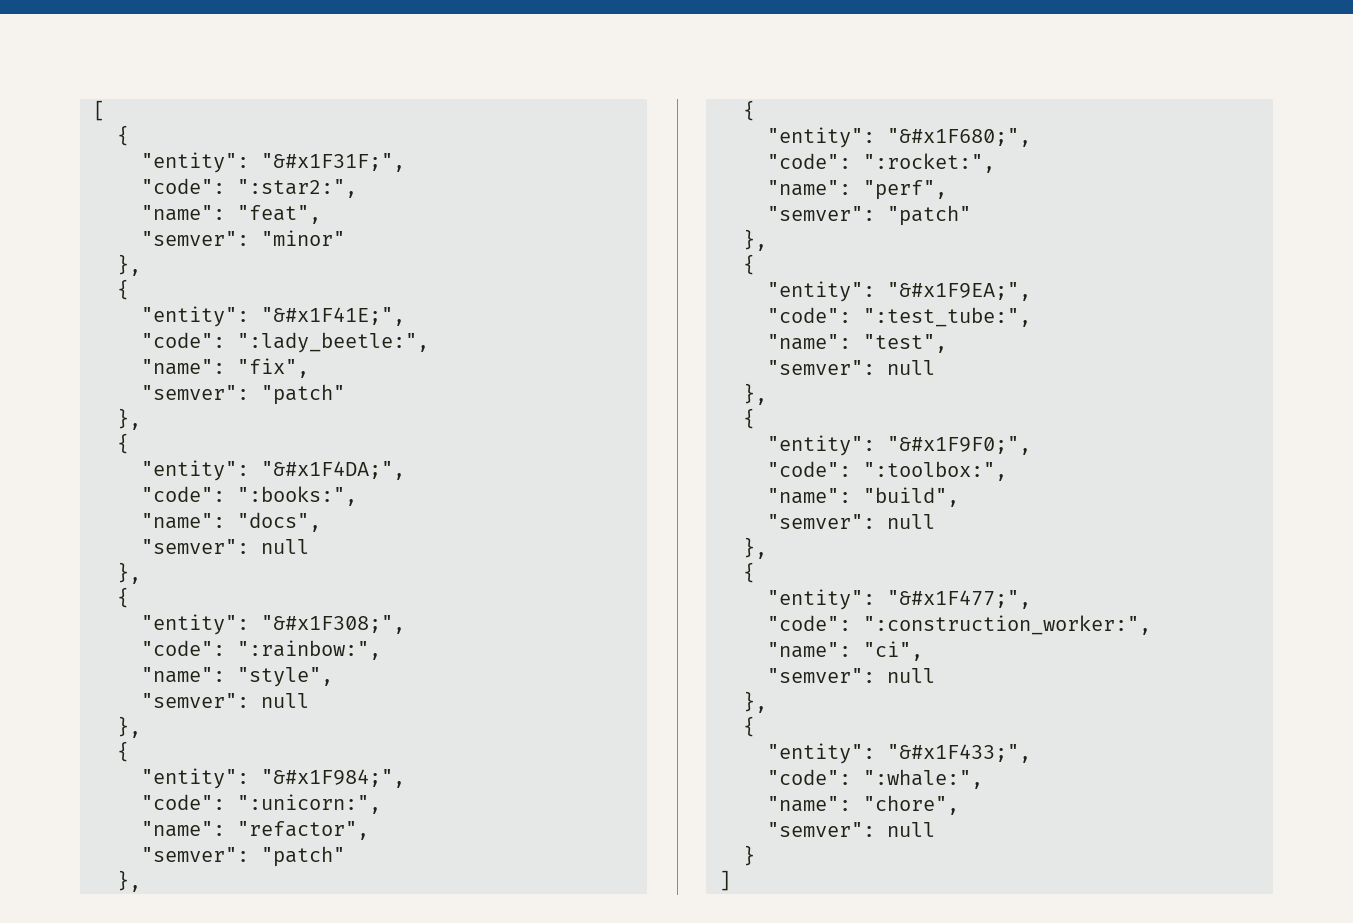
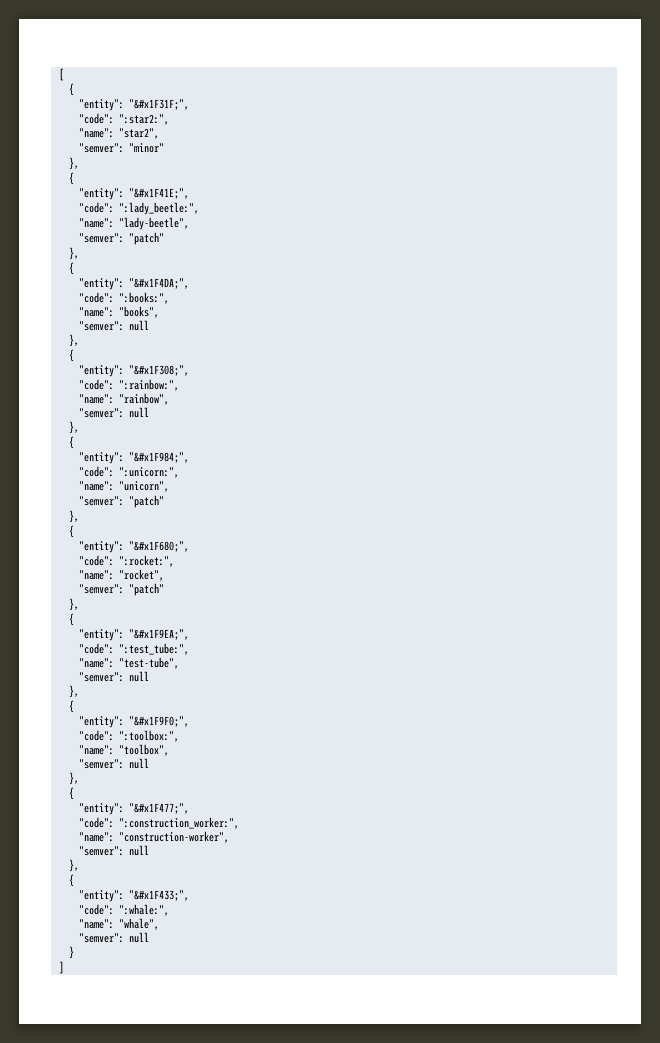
- "name": "feat",
+ "name": "star2",
- "name": "fix",
+ "name": "lady-beetle",
- "name": "docs",
+ "name": "books",
- "name": "style",
+ "name": "rainbow",
- "name": "refactor",
+ "name": "unicorn",
- "name": "perf",
+ "name": "rocket",
- "name": "test",
+ "name": "test-tube",
- "name": "build",
+ "name": "toolbox",
- "name": "ci",
+ "name": "construction-worker",
- "name": "chore",
+ "name": "whale",

